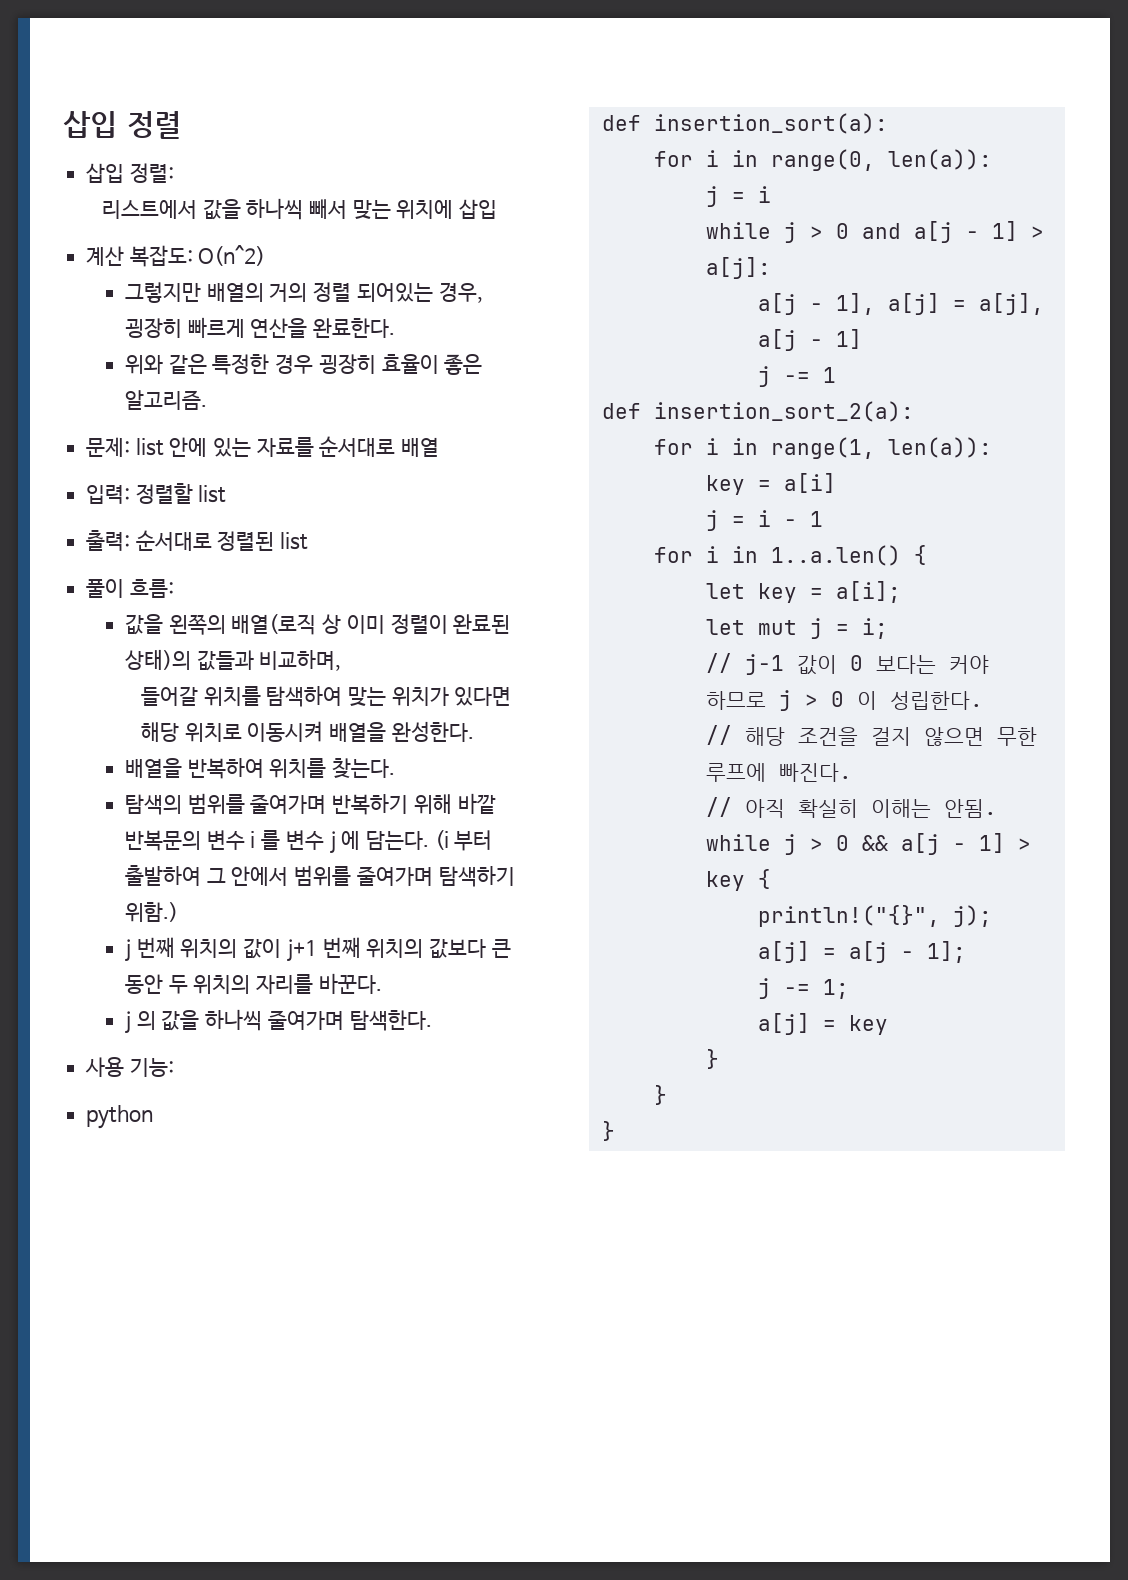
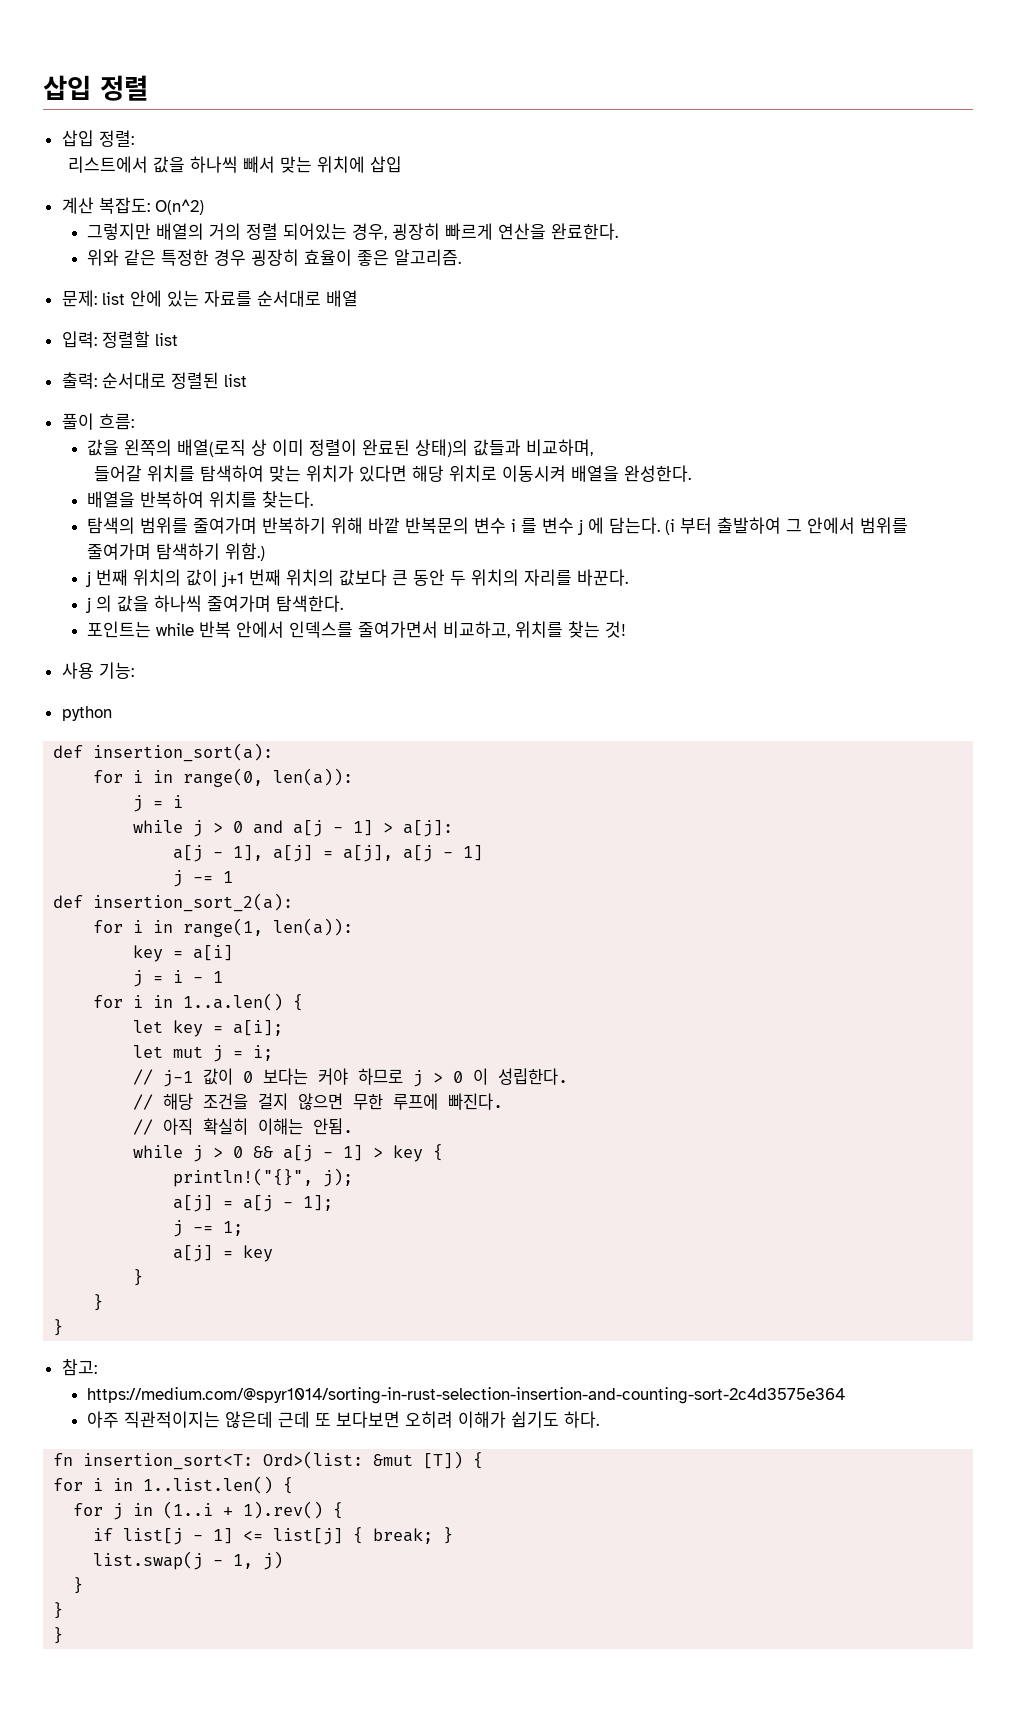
+ 포인트는 while 반복 안에서 인덱스를 줄여가면서 비교하고, 위치를 찾는 것!
+ 참고:
+ https://medium.com/@spyr1014/sorting-in-rust-selection-insertion-and-counting-sort-2c4d3575e364
+ 아주 직관적이지는 않은데 근데 또 보다보면 오히려 이해가 쉽기도 하다.
+ fn insertion_sort<T: Ord>(list: &mut [T]) {
+ for i in 1..list.len() {
+ for j in (1..i + 1).rev() {
+ if list[j - 1] <= list[j] { break; }
+ list.swap(j - 1, j)
+ }
+ }
+ }

